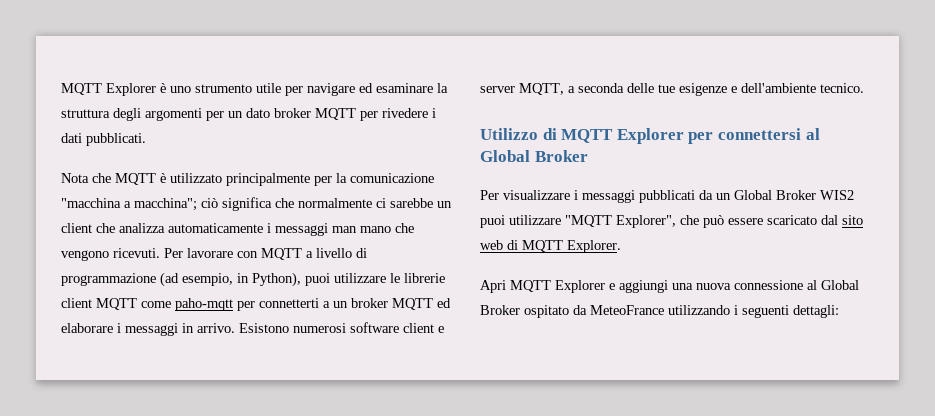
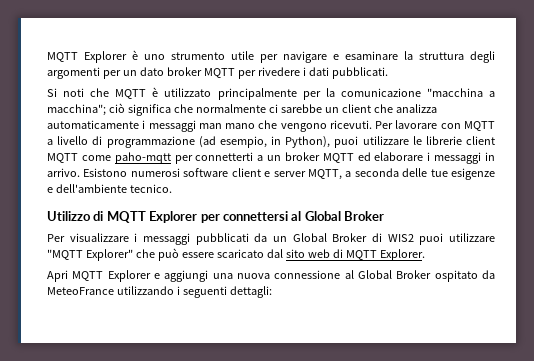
- MQTT Explorer è uno strumento utile per navigare ed esaminare la struttura degli argomenti per un dato broker MQTT per rivedere i dati pubblicati.
+ MQTT Explorer è uno strumento utile per navigare e esaminare la struttura degli argomenti per un dato broker MQTT per rivedere i dati pubblicati.
- Nota che MQTT è utilizzato principalmente per la comunicazione "macchina a macchina"; ciò significa che normalmente ci sarebbe un client che analizza automaticamente i messaggi man mano che vengono ricevuti.
+ Si noti che MQTT è utilizzato principalmente per la comunicazione "macchina a macchina"; ciò significa che normalmente ci sarebbe un client che analizza automaticamente i messaggi man mano che vengono ricevuti.
- Per visualizzare i messaggi pubblicati da un Global Broker WIS2 puoi utilizzare "MQTT Explorer", che può essere scaricato dal sito web di MQTT Explorer.
+ Per visualizzare i messaggi pubblicati da un Global Broker di WIS2 puoi utilizzare "MQTT Explorer" che può essere scaricato dal sito web di MQTT Explorer.

